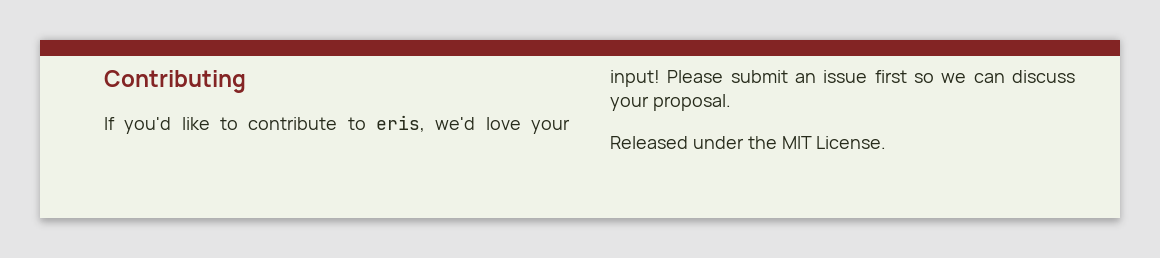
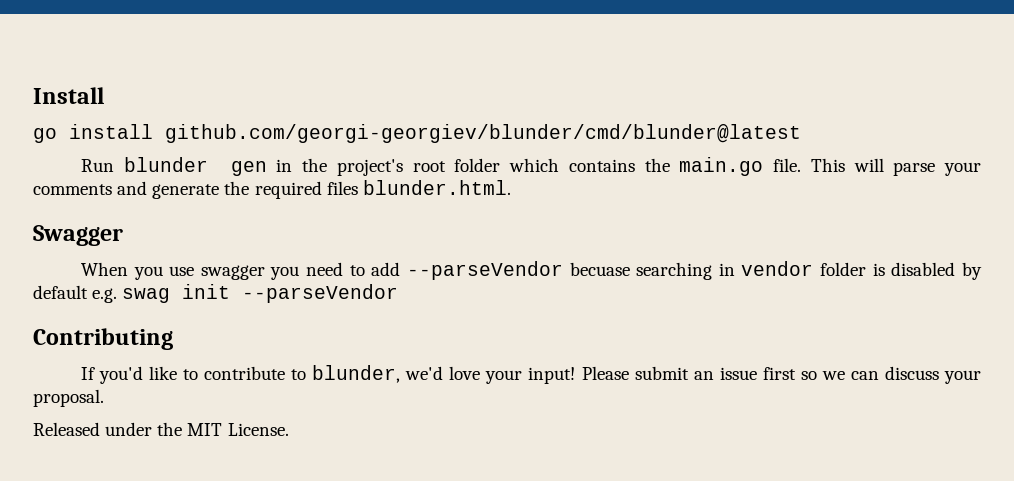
+ Install
+ go install github.com/georgi-georgiev/blunder/cmd/blunder@latest
+ Run blunder gen in the project's root folder which contains the main.go file. This will parse your comments and generate the required files blunder.html.
+ Swagger
+ When you use swagger you need to add --parseVendor becuase searching in vendor folder is disabled by default e.g. swag init --parseVendor
- If you'd like to contribute to eris, we'd love your input!
+ If you'd like to contribute to blunder, we'd love your input!

